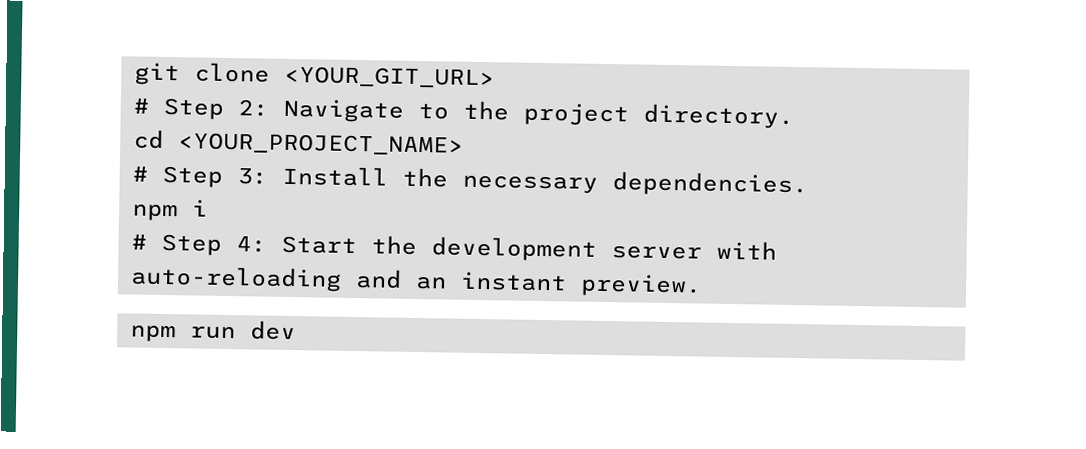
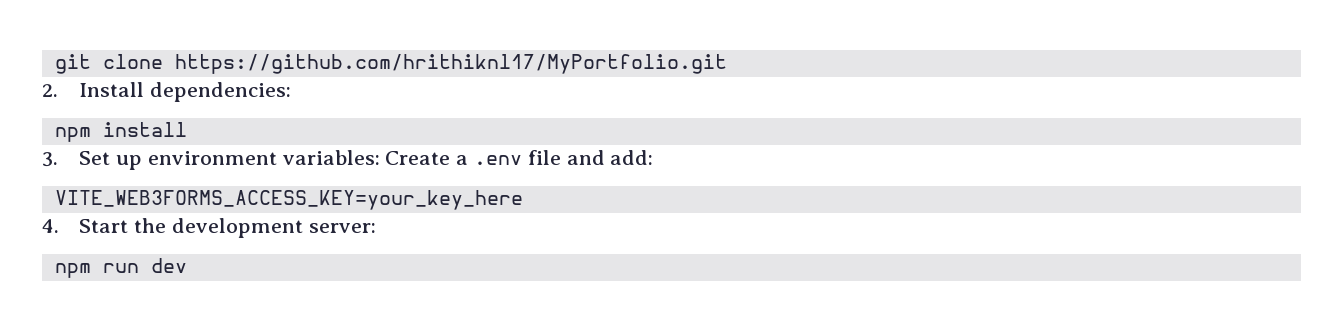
- git clone <YOUR_GIT_URL>
- # Step 2: Navigate to the project directory.
- cd <YOUR_PROJECT_NAME>
- # Step 3: Install the necessary dependencies.
- npm i
- # Step 4: Start the development server with auto-reloading and an instant preview.
+ git clone https://github.com/hrithiknl17/MyPortfolio.git
+ 2. Install dependencies:
+ npm install
+ 3. Set up environment variables: Create a .env file and add:
+ VITE_WEB3FORMS_ACCESS_KEY=your_key_here
+ 4. Start the development server:

